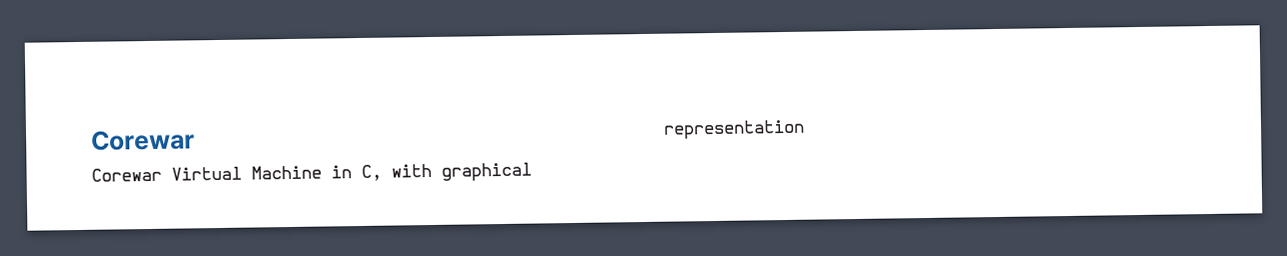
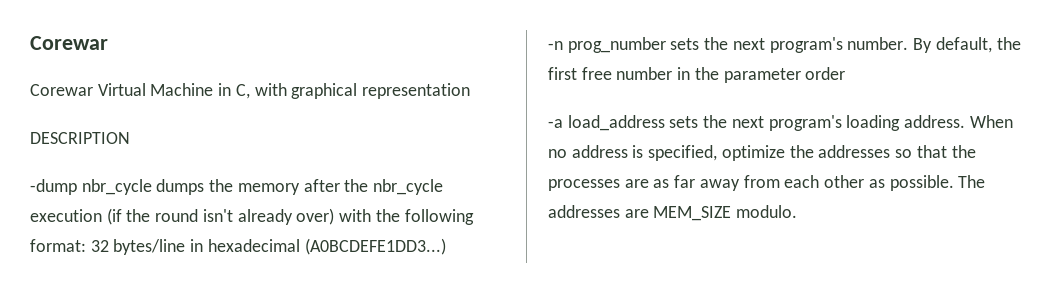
+ DESCRIPTION
+ -dump nbr_cycle dumps the memory after the nbr_cycle execution (if the round isn't already over) with the following format: 32 bytes/line in hexadecimal (A0BCDEFE1DD3...)
+ -n prog_number sets the next program's number. By default, the first free number in the parameter order
+ -a load_address sets the next program's loading address. When no address is specified, optimize the addresses so that the processes are as far away from each other as possible. The addresses are MEM_SIZE modulo.

